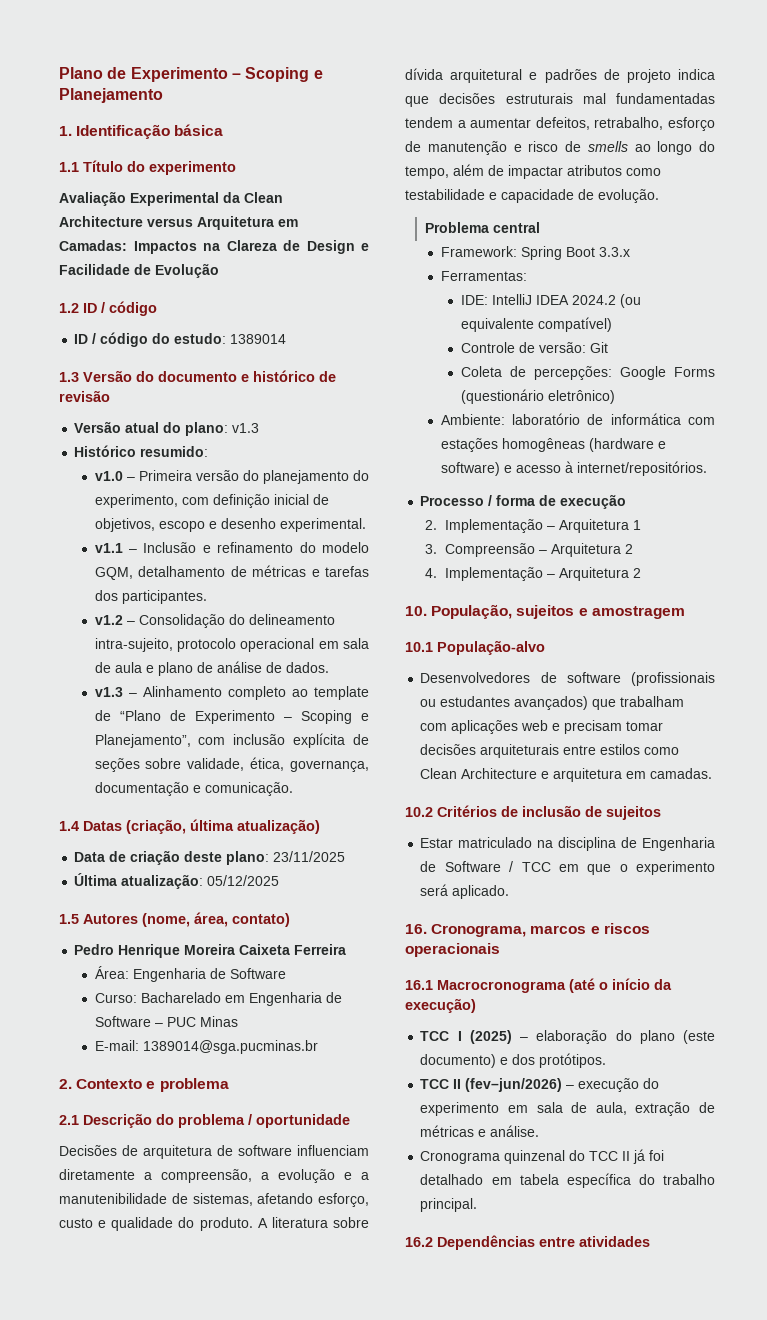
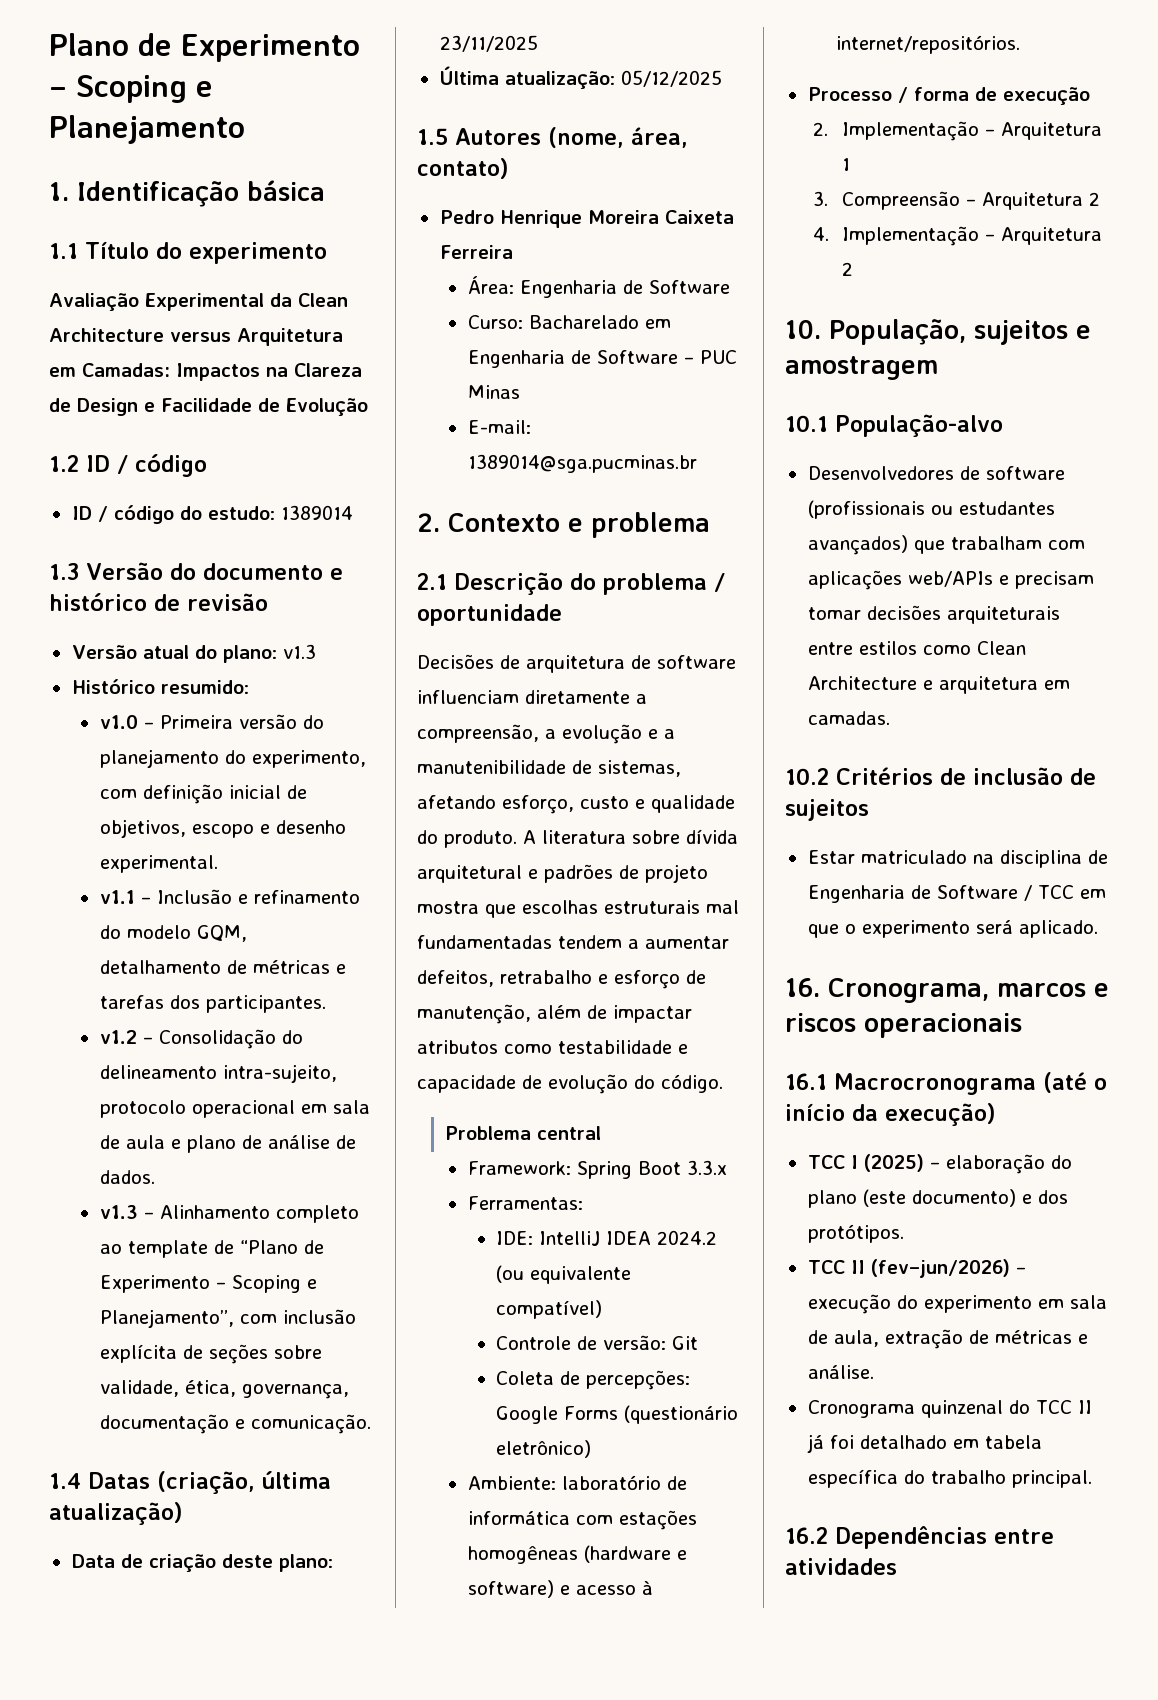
- A literatura sobre dívida arquitetural e padrões de projeto indica que decisões estruturais mal fundamentadas tendem a aumentar defeitos, retrabalho, esforço de manutenção e risco de smells ao longo do tempo, além de impactar atributos como testabilidade e capacidade de evolução.
+ A literatura sobre dívida arquitetural e padrões de projeto mostra que escolhas estruturais mal fundamentadas tendem a aumentar defeitos, retrabalho e esforço de manutenção, além de impactar atributos como testabilidade e capacidade de evolução do código.
- Desenvolvedores de software (profissionais ou estudantes avançados) que trabalham com aplicações web e precisam tomar decisões arquiteturais entre estilos como Clean Architecture e arquitetura em camadas.
+ Desenvolvedores de software (profissionais ou estudantes avançados) que trabalham com aplicações web/APIs e precisam tomar decisões arquiteturais entre estilos como Clean Architecture e arquitetura em camadas.

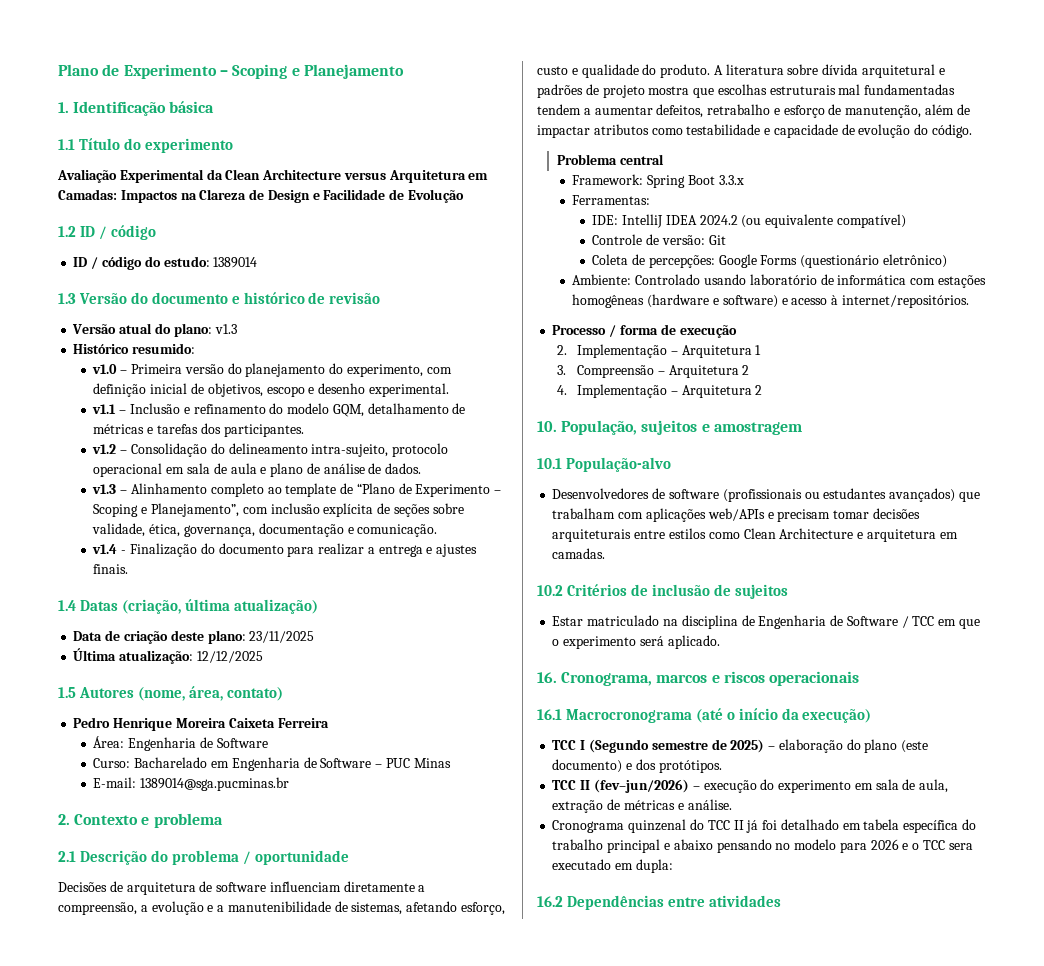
+ v1.4 - Finalização do documento para realizar a entrega e ajustes finais.
- Última atualização: 05/12/2025
+ Última atualização: 12/12/2025
- Ambiente: laboratório de informática com estações homogêneas (hardware e software) e acesso à internet/repositórios.
+ Ambiente: Controlado usando laboratório de informática com estações homogêneas (hardware e software) e acesso à internet/repositórios.
- TCC I (2025) – elaboração do plano (este documento) e dos protótipos.
+ TCC I (Segundo semestre de 2025) – elaboração do plano (este documento) e dos protótipos.
- Cronograma quinzenal do TCC II já foi detalhado em tabela específica do trabalho principal.
+ Cronograma quinzenal do TCC II já foi detalhado em tabela específica do trabalho principal e abaixo pensando no modelo para 2026 e o TCC sera executado em dupla:

